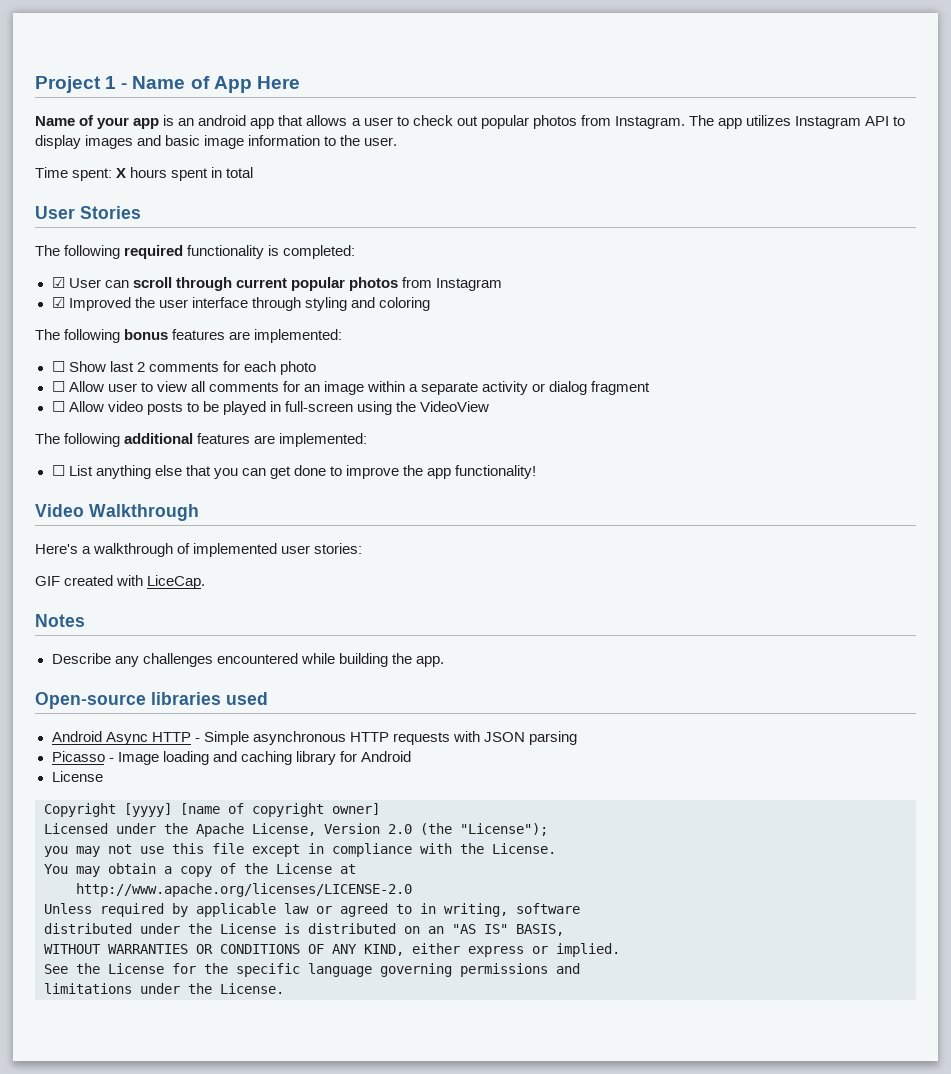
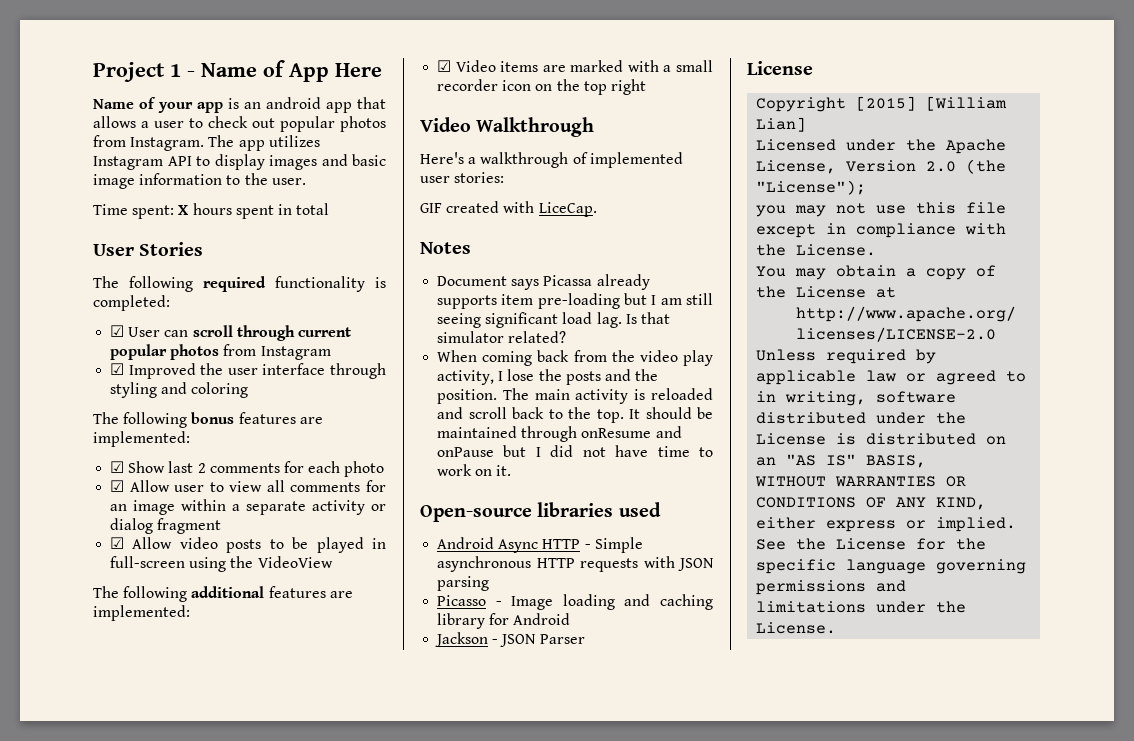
- ☐ Show last 2 comments for each photo
+ ☑ Show last 2 comments for each photo
- ☐ Allow user to view all comments for an image within a separate activity or dialog fragment
+ ☑ Allow user to view all comments for an image within a separate activity or dialog fragment
- ☐ Allow video posts to be played in full-screen using the VideoView
+ ☑ Allow video posts to be played in full-screen using the VideoView
- ☐ List anything else that you can get done to improve the app functionality!
+ ☑ Video items are marked with a small recorder icon on the top right
- Describe any challenges encountered while building the app.
+ Document says Picassa already supports item pre-loading but I am still seeing significant load lag. Is that simulator related?
+ When coming back from the video play activity, I lose the posts and the position. The main activity is reloaded and scroll back to the top. It should be maintained through onResume and onPause but I did not have time to work on it.
  Picasso - Image loading and caching library for Android
+ Jackson - JSON Parser
  License
- Copyright [yyyy] [name of copyright owner]
+ Copyright [2015] [William Lian]

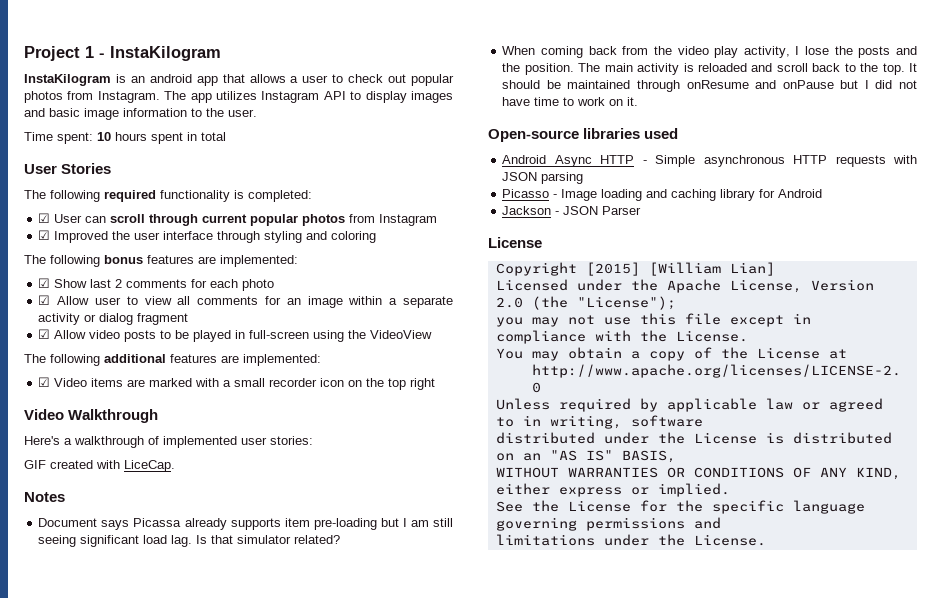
- Project 1 - Name of App Here
- Name of your app is an android app that allows a user to check out popular photos from Instagram.
+ Project 1 - InstaKilogram
+ InstaKilogram is an android app that allows a user to check out popular photos from Instagram.
- Time spent: X hours spent in total
+ Time spent: 10 hours spent in total

